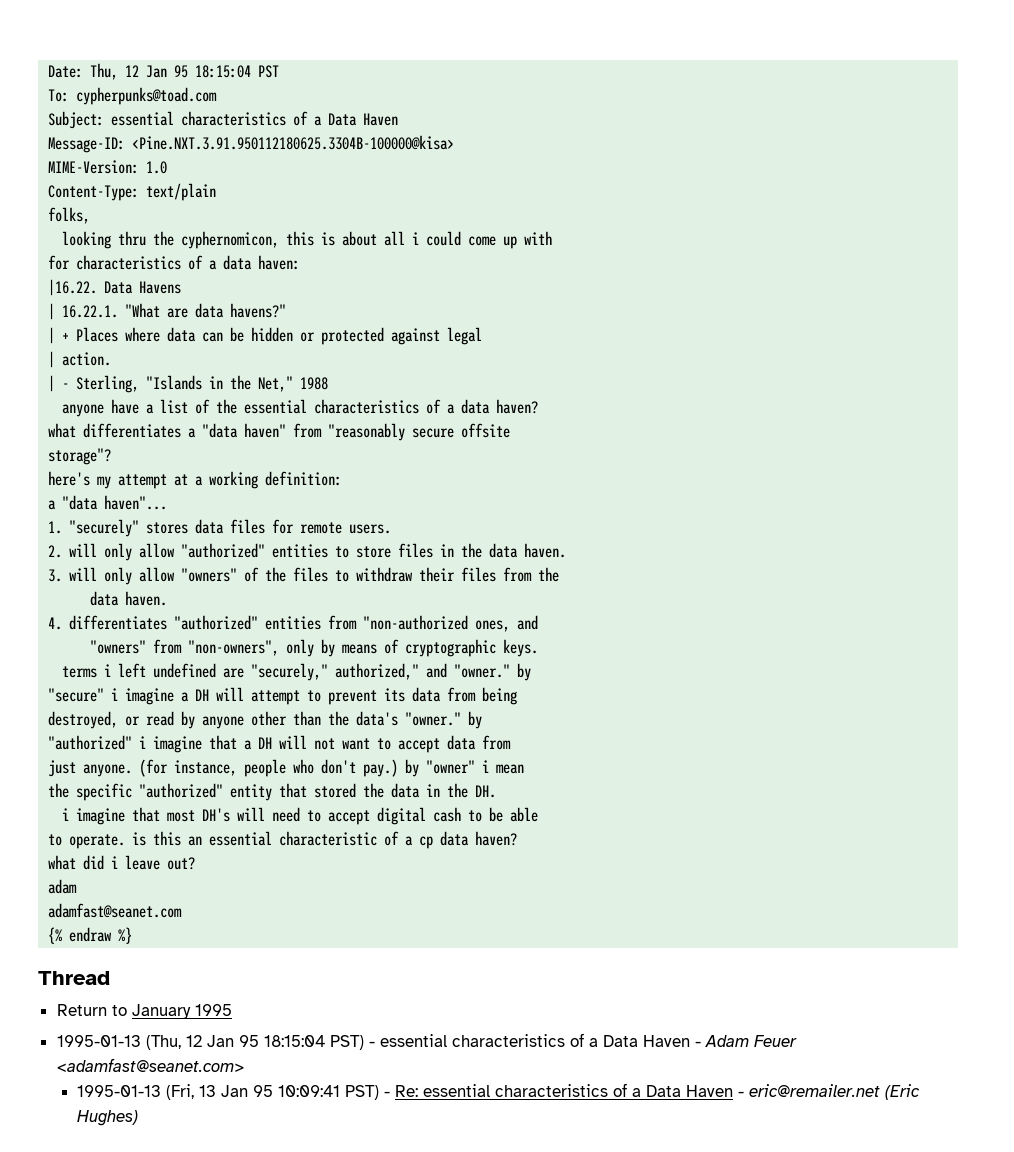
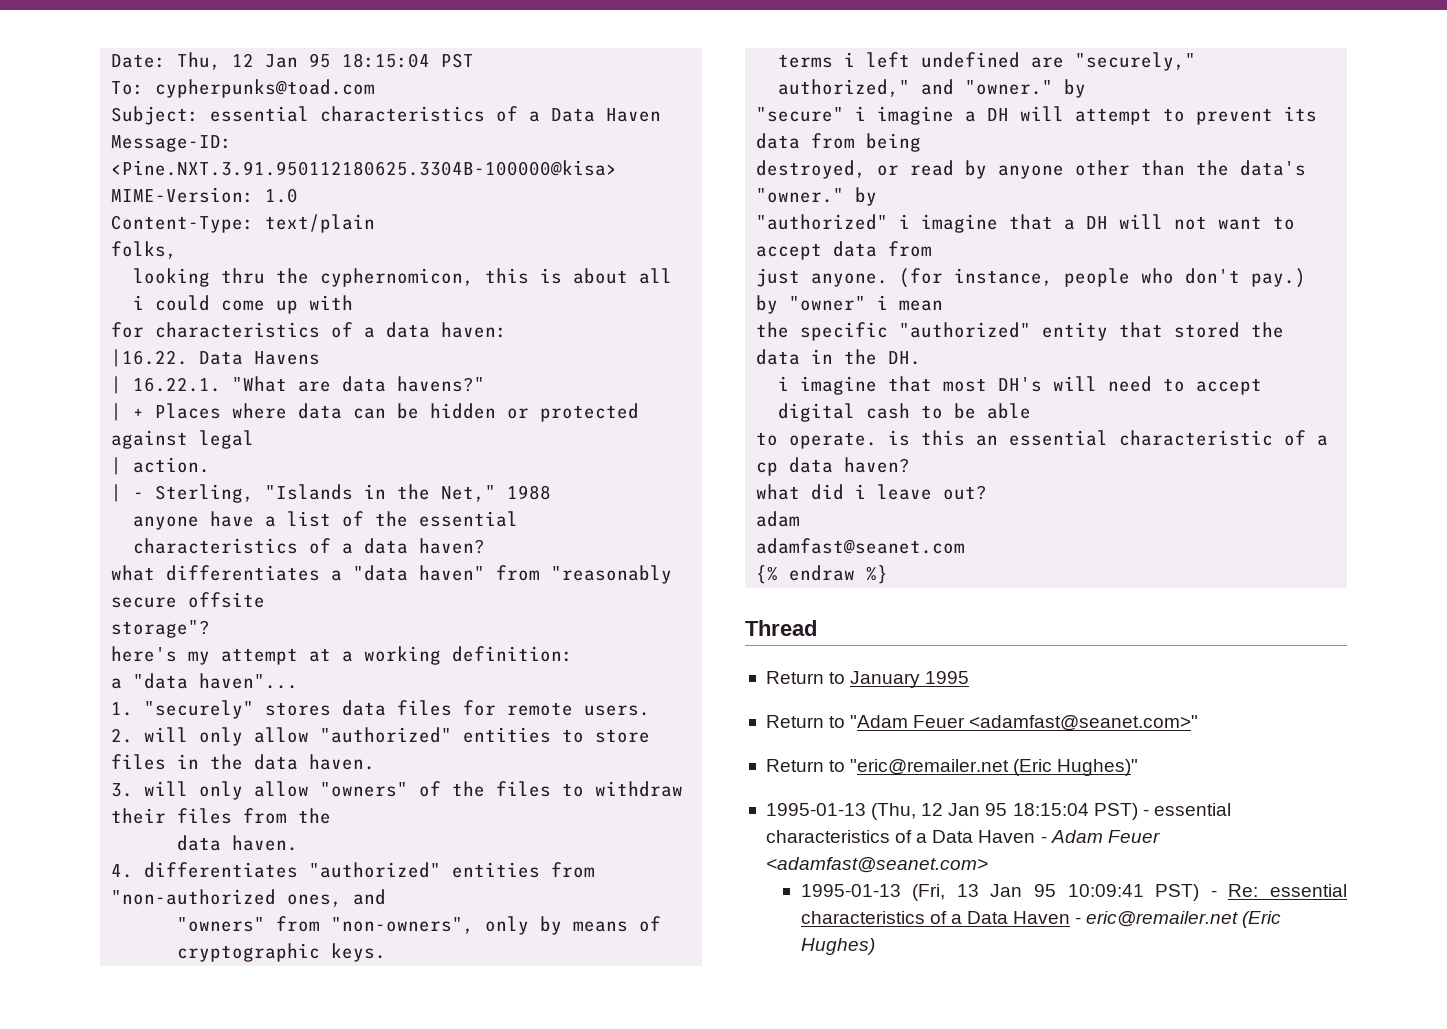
+ Return to "Adam Feuer <adamfast@seanet.com>"
+ Return to "eric@remailer.net (Eric Hughes)"

